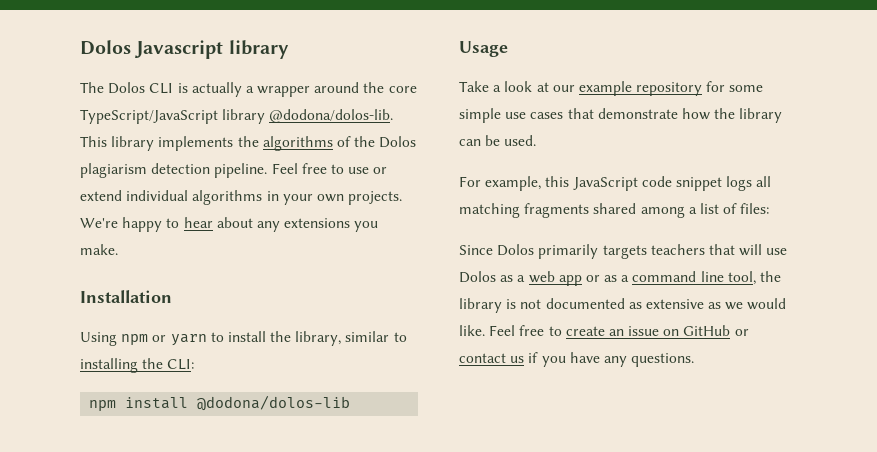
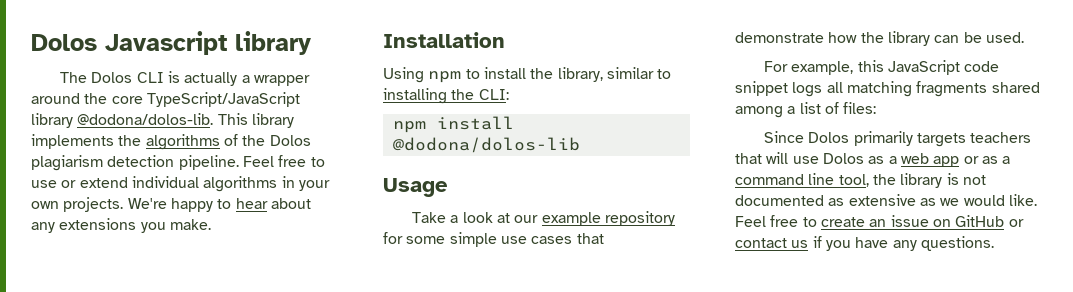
- Using npm or yarn to install the library, similar to installing the CLI:
+ Using npm to install the library, similar to installing the CLI:

